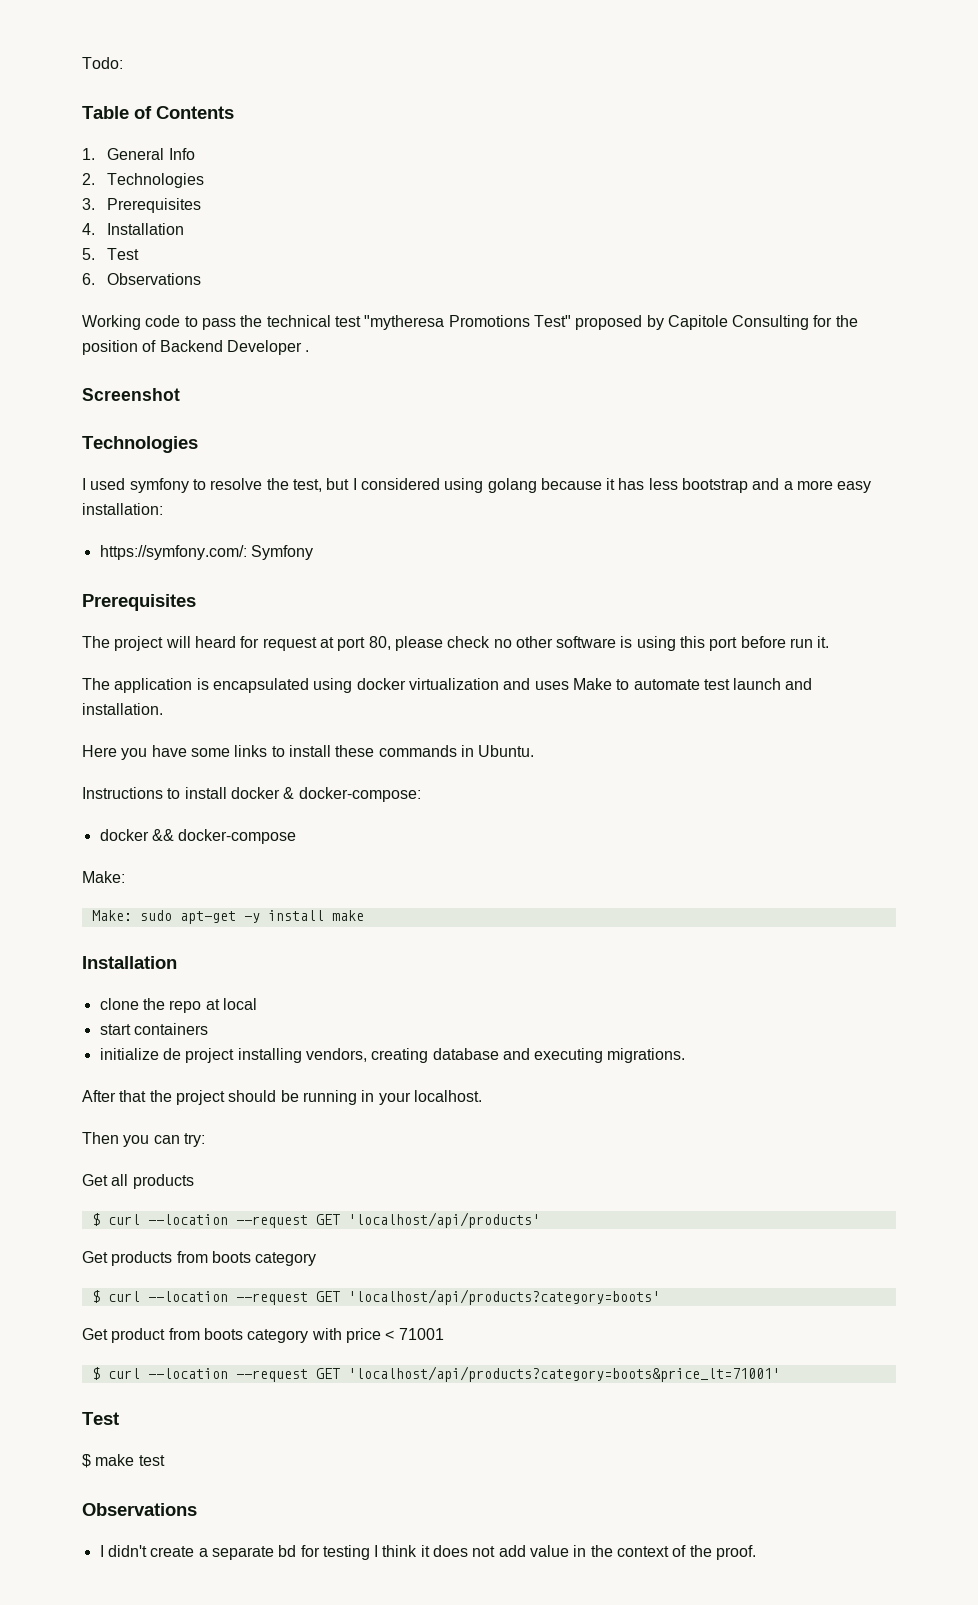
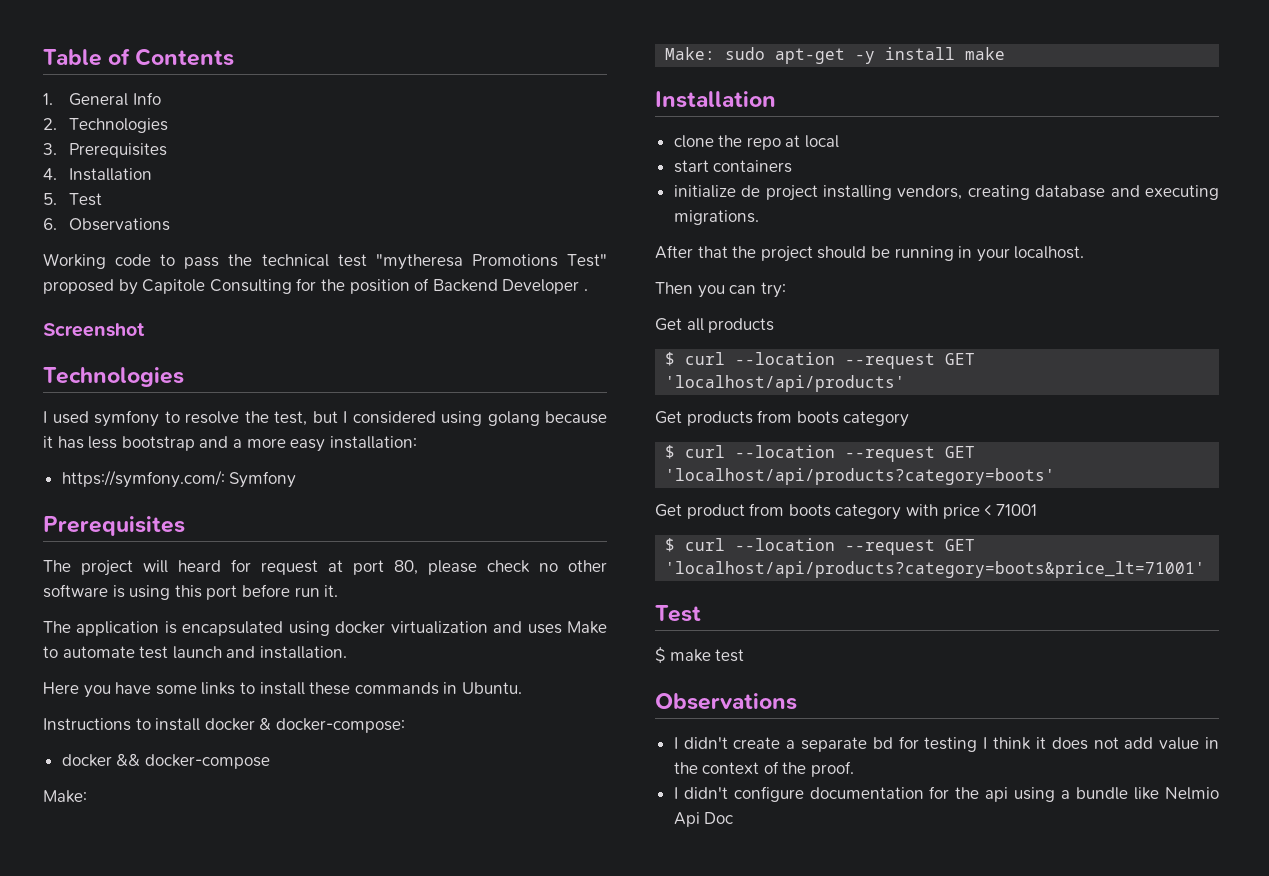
- Todo:
+ I didn't configure documentation for the api using a bundle like Nelmio Api Doc

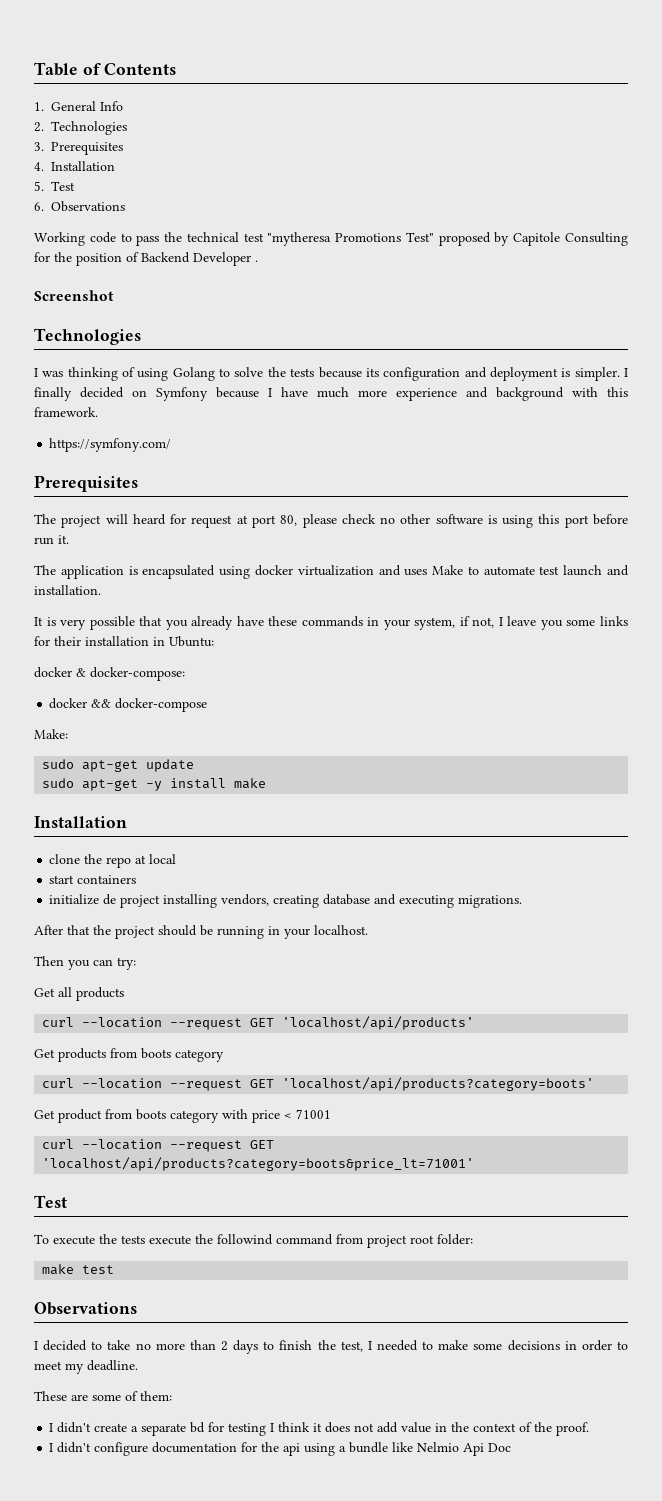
- I used symfony to resolve the test, but I considered using golang because it has less bootstrap and a more easy installation:
- https://symfony.com/: Symfony
+ I was thinking of using Golang to solve the tests because its configuration and deployment is simpler. I finally decided on Symfony because I have much more experience and background with this framework.
+ https://symfony.com/
- Here you have some links to install these commands in Ubuntu.
- Instructions to install docker & docker-compose:
+ It is very possible that you already have these commands in your system, if not, I leave you some links for their installation in Ubuntu:
+ docker & docker-compose:
- Make: sudo apt-get -y install make
+ sudo apt-get update
+ sudo apt-get -y install make
- $ curl --location --request GET 'localhost/api/products'
+ curl --location --request GET 'localhost/api/products'
- $ curl --location --request GET 'localhost/api/products?category=boots'
+ curl --location --request GET 'localhost/api/products?category=boots'
- $ curl --location --request GET 'localhost/api/products?category=boots&price_lt=71001'
+ curl --location --request GET 'localhost/api/products?category=boots&price_lt=71001'
- $ make test
+ To execute the tests execute the followind command from project root folder:
+ make test
  Observations
+ I decided to take no more than 2 days to finish the test, I needed to make some decisions in order to meet my deadline.
+ These are some of them:

